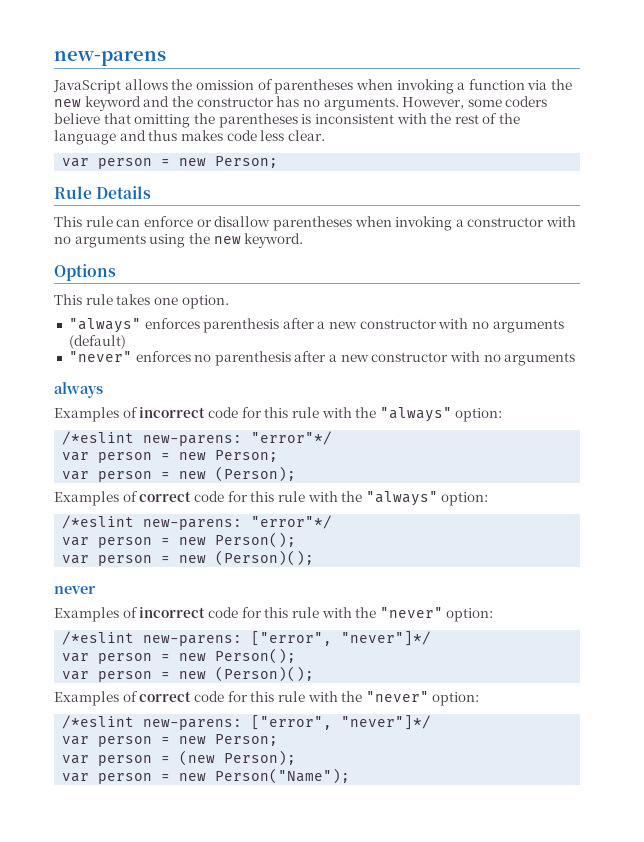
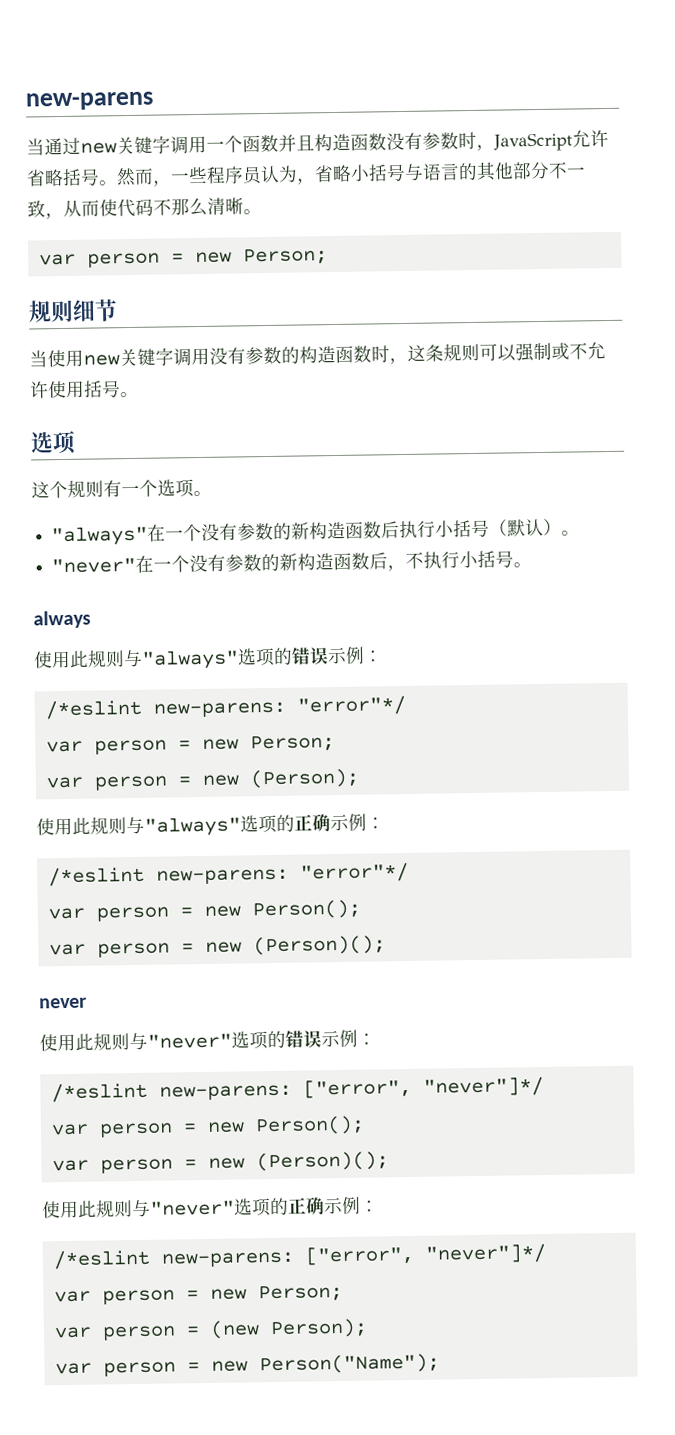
- JavaScript allows the omission of parentheses when invoking a function via the new keyword and the constructor has no arguments. However, some coders believe that omitting the parentheses is inconsistent with the rest of the language and thus makes code less clear.
+ 当通过new关键字调用一个函数并且构造函数没有参数时，JavaScript允许省略括号。然而，一些程序员认为，省略小括号与语言的其他部分不一致，从而使代码不那么清晰。
  var person = new Person;
- Rule Details
- This rule can enforce or disallow parentheses when invoking a constructor with no arguments using the new keyword.
- Options
- This rule takes one option.
- "always" enforces parenthesis after a new constructor with no arguments (default)
- "never" enforces no parenthesis after a new constructor with no arguments
+ 规则细节
+ 当使用new关键字调用没有参数的构造函数时，这条规则可以强制或不允许使用括号。
+ 选项
+ 这个规则有一个选项。
+ "always"在一个没有参数的新构造函数后执行小括号（默认）。
+ "never"在一个没有参数的新构造函数后，不执行小括号。
  always
- Examples of incorrect code for this rule with the "always" option:
+ 使用此规则与"always"选项的错误示例：
- Examples of correct code for this rule with the "always" option:
+ 使用此规则与"always"选项的正确示例：
- Examples of incorrect code for this rule with the "never" option:
+ 使用此规则与"never"选项的错误示例：
- Examples of correct code for this rule with the "never" option:
+ 使用此规则与"never"选项的正确示例：

